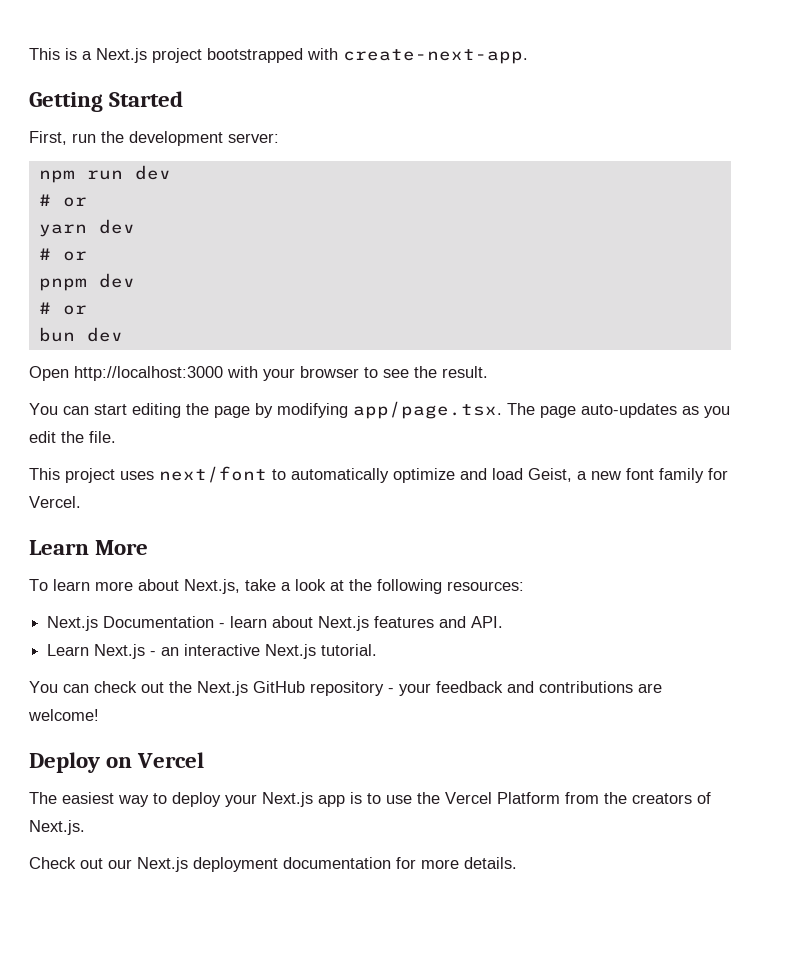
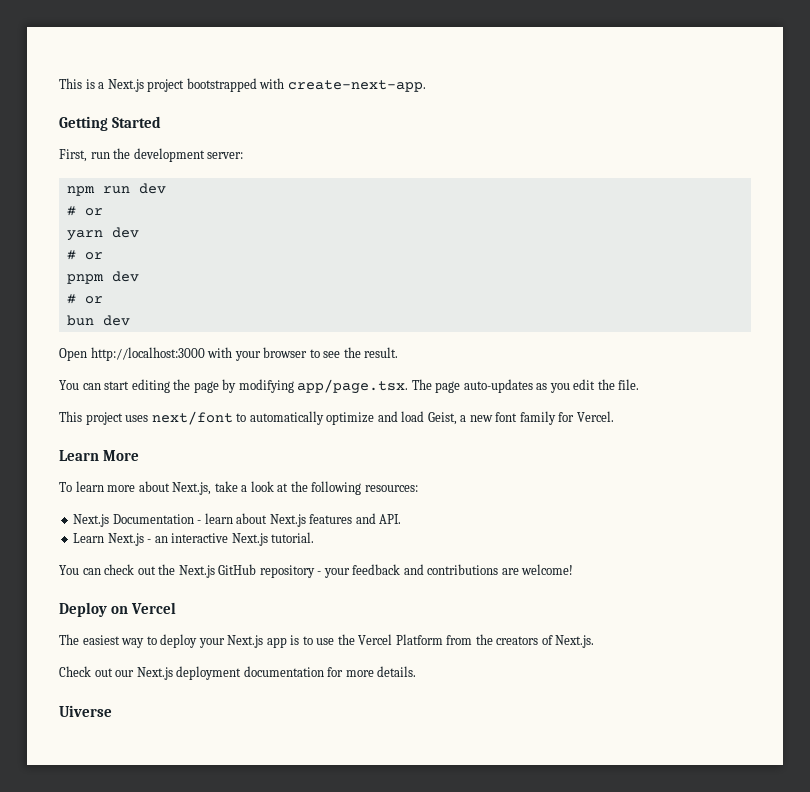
+ Uiverse

